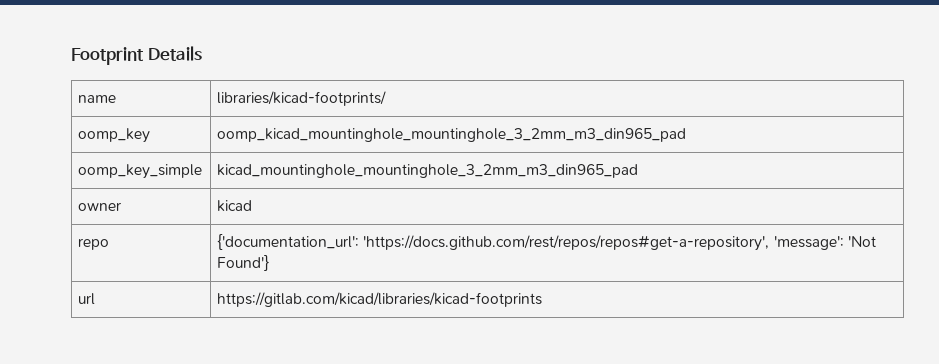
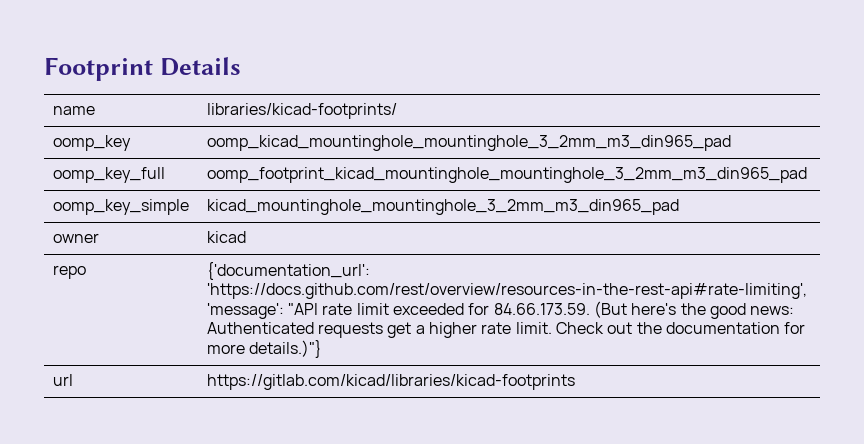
+ oomp_key_full | oomp_footprint_kicad_mountinghole_mountinghole_3_2mm_m3_din965_pad
- repo | {'documentation_url': 'https://docs.github.com/rest/repos/repos#get-a-repository', 'message': 'Not Found'}
+ repo | {'documentation_url': 'https://docs.github.com/rest/overview/resources-in-the-rest-api#rate-limiting', 'message': "API rate limit exceeded for 84.66.173.59. (But here's the good news: Authenticated requests get a higher rate limit. Check out the documentation for more details.)"}

